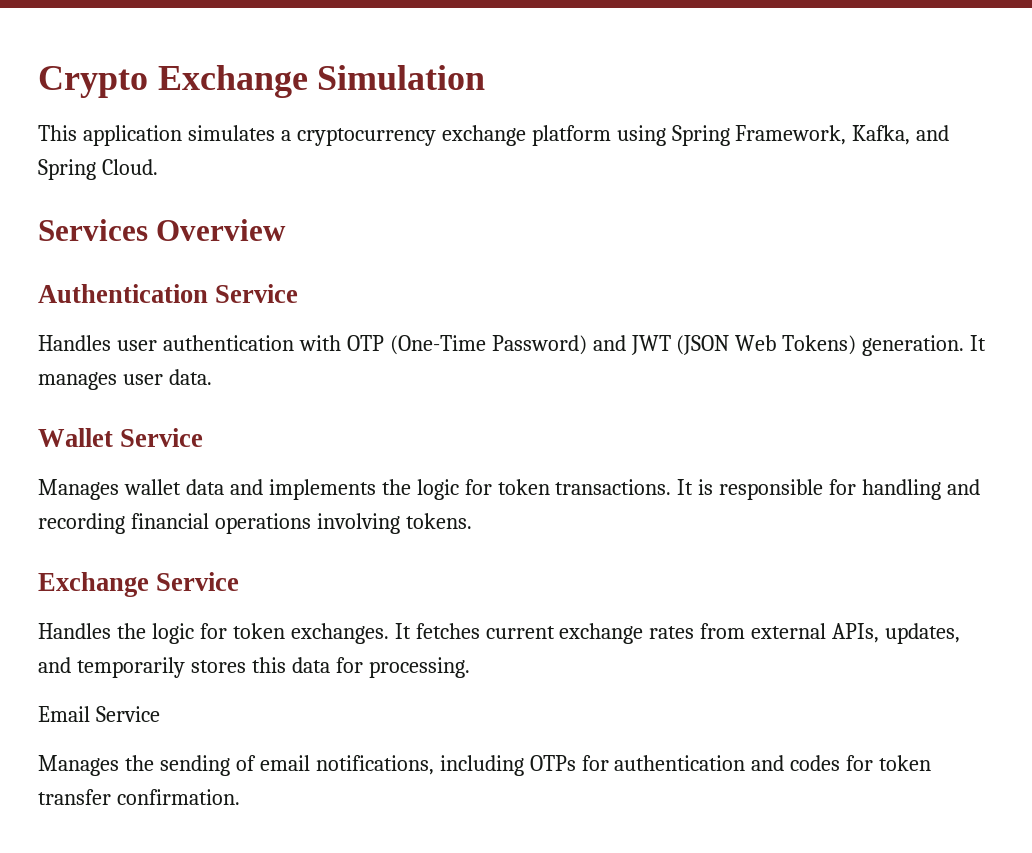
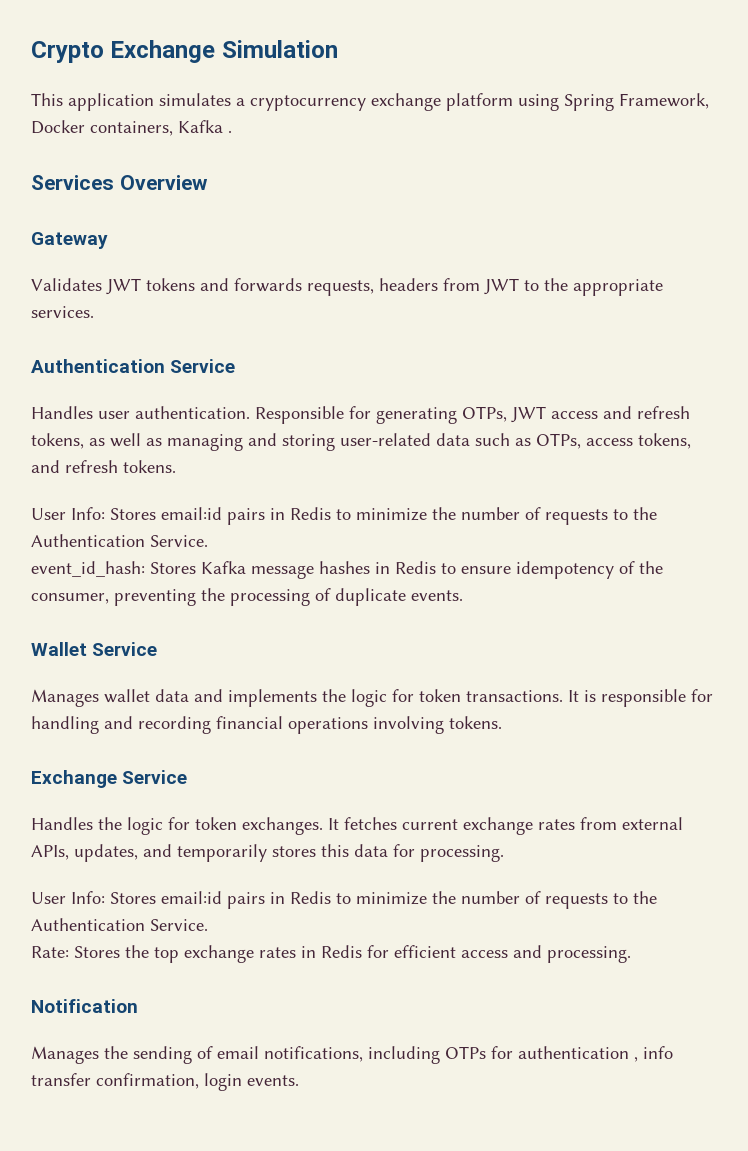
- This application simulates a cryptocurrency exchange platform using Spring Framework, Kafka, and Spring Cloud.
+ This application simulates a cryptocurrency exchange platform using Spring Framework, Docker containers, Kafka .
  Services Overview
+ Gateway
+ Validates JWT tokens and forwards requests, headers from JWT to the appropriate services.
  Authentication Service
- Handles user authentication with OTP (One-Time Password) and JWT (JSON Web Tokens) generation. It manages user data.
+ Handles user authentication. Responsible for generating OTPs, JWT access and refresh tokens, as well as managing and storing user-related data such as OTPs, access tokens, and refresh tokens.
+ User Info: Stores email:id pairs in Redis to minimize the number of requests to the Authentication Service.
+ event_id_hash: Stores Kafka message hashes in Redis to ensure idempotency of the consumer, preventing the processing of duplicate events.
  It fetches current exchange rates from external APIs, updates, and temporarily stores this data for processing.
- Email Service
+ User Info: Stores email:id pairs in Redis to minimize the number of requests to the Authentication Service.
+ Rate: Stores the top exchange rates in Redis for efficient access and processing.
+ Notification
- Manages the sending of email notifications, including OTPs for authentication and codes for token transfer confirmation.
+ Manages the sending of email notifications, including OTPs for authentication , info transfer confirmation, login events.

